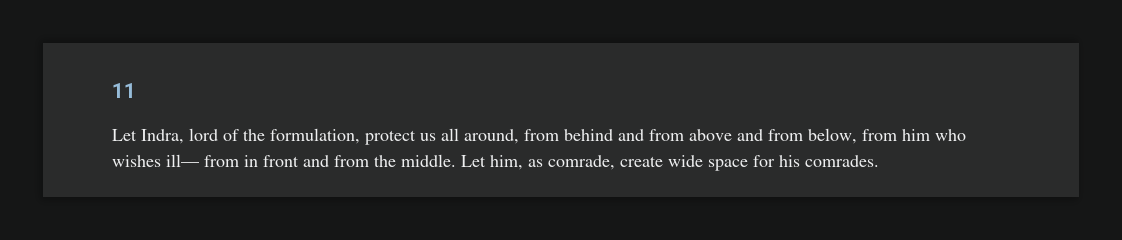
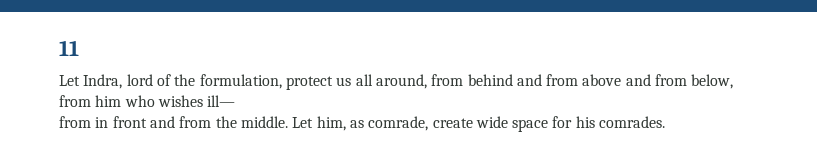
- Let Indra, lord of the formulation, protect us all around, from behind and from above and from below, from him who wishes ill— from in front and from the middle.
+ Let Indra, lord of the formulation, protect us all around, from behind and from above and from below, from him who wishes ill—
+ from in front and from the middle.

